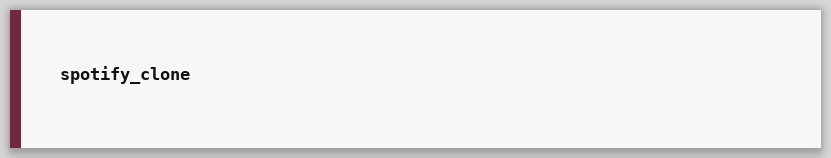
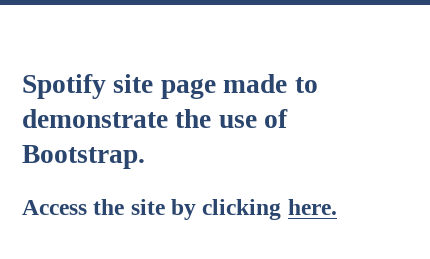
- spotify_clone
+ Spotify site page made to demonstrate the use of Bootstrap.
+ Access the site by clicking here.

